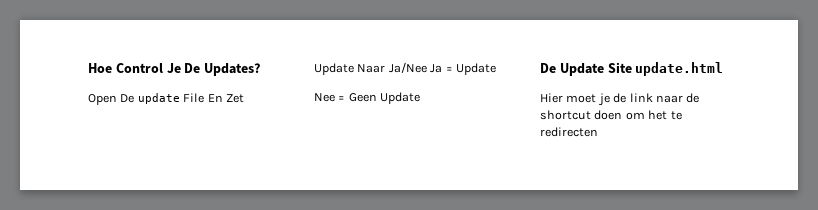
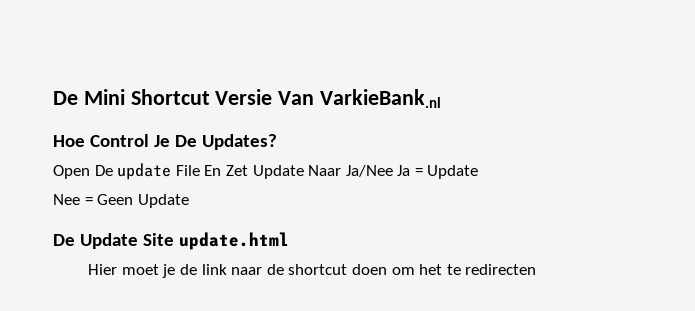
+ De Mini Shortcut Versie Van VarkieBank.nl

